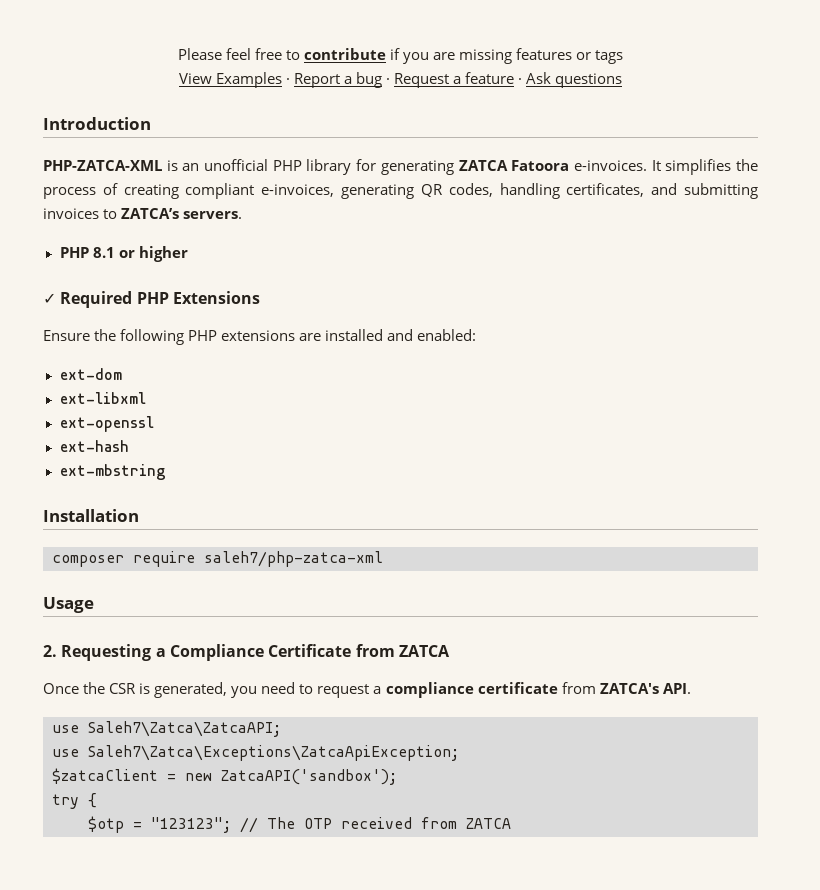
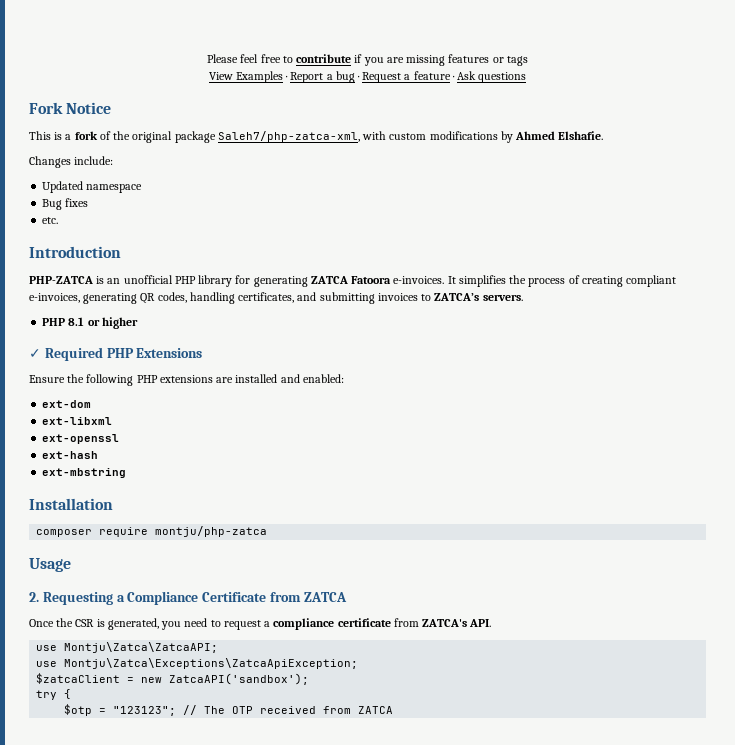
+ Fork Notice
+ This is a fork of the original package Saleh7/php-zatca-xml, with custom modifications by Ahmed Elshafie.
+ Changes include:
+ Updated namespace
+ Bug fixes
+ etc.
- PHP-ZATCA-XML is an unofficial PHP library for generating ZATCA Fatoora e-invoices.
+ PHP-ZATCA is an unofficial PHP library for generating ZATCA Fatoora e-invoices.
- composer require saleh7/php-zatca-xml
+ composer require montju/php-zatca
- use Saleh7\Zatca\ZatcaAPI;
- use Saleh7\Zatca\Exceptions\ZatcaApiException;
+ use Montju\Zatca\ZatcaAPI;
+ use Montju\Zatca\Exceptions\ZatcaApiException;

